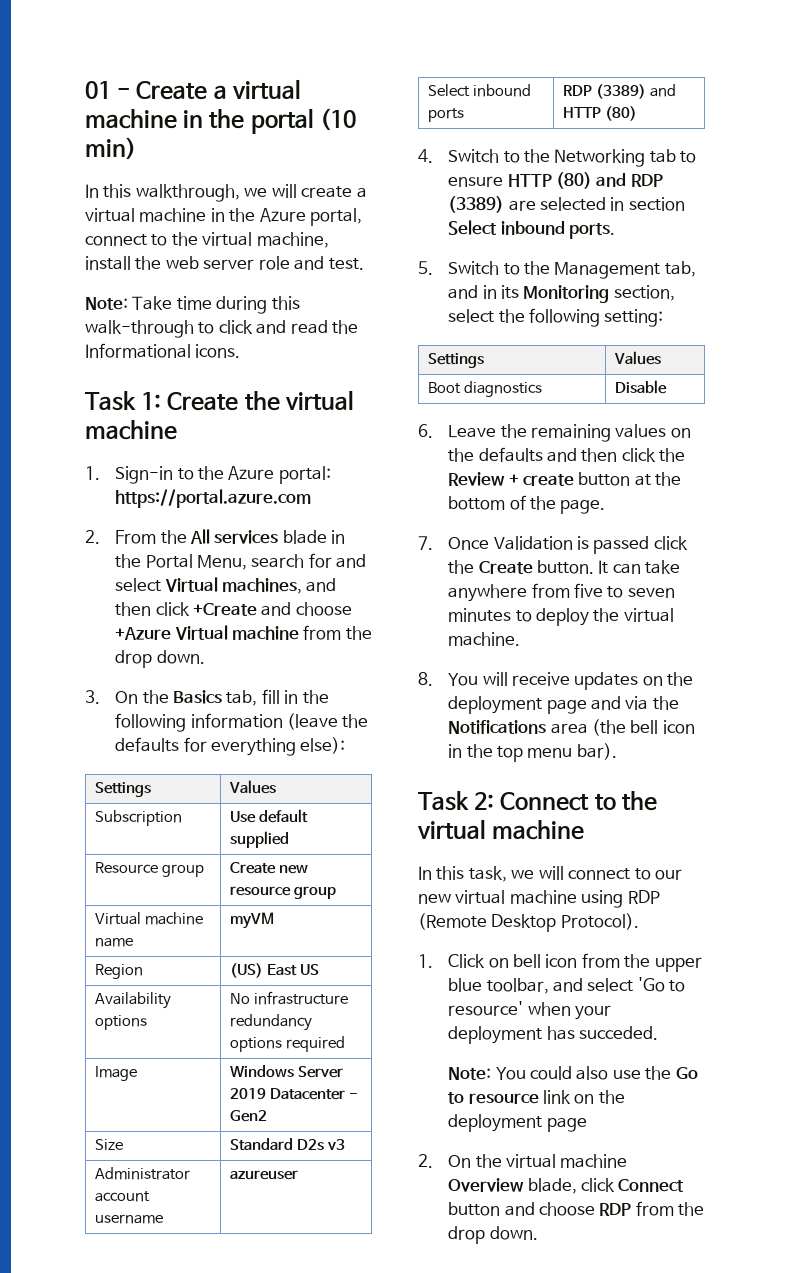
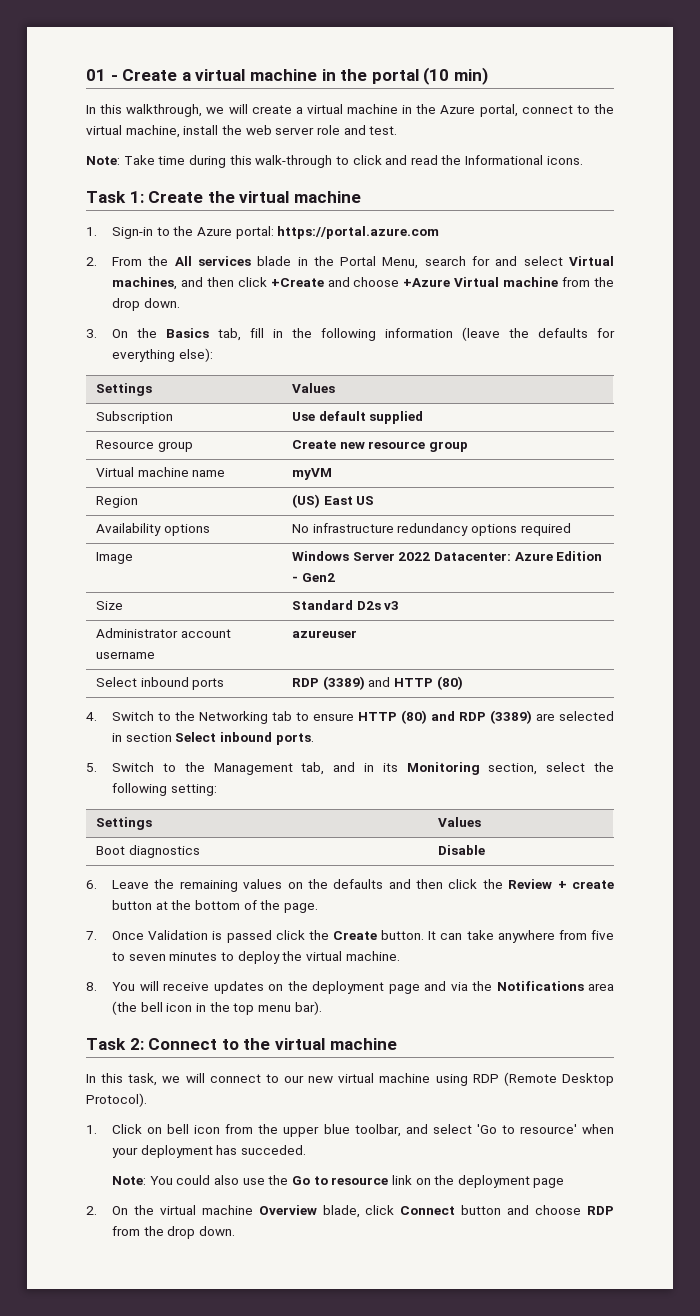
- Image | Windows Server 2019 Datacenter - Gen2
+ Image | Windows Server 2022 Datacenter: Azure Edition - Gen2

